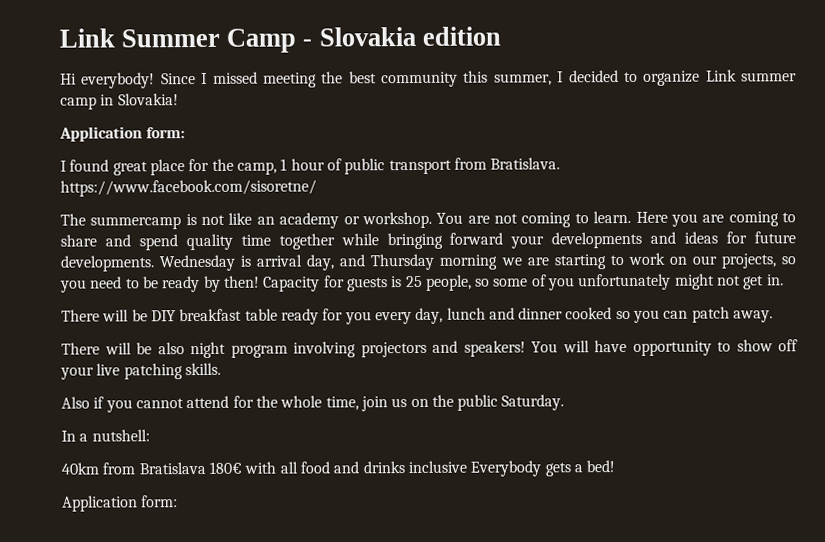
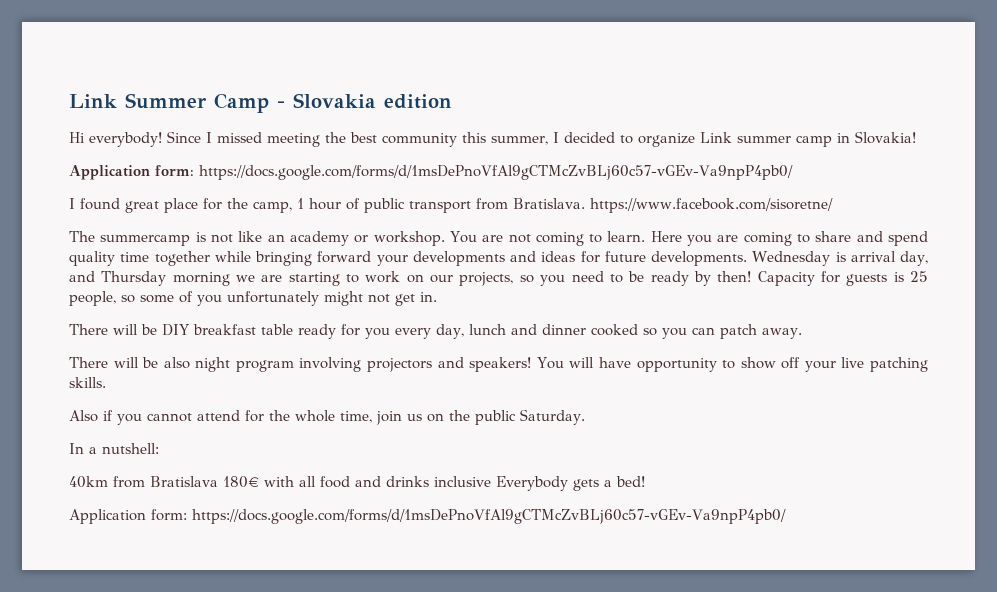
  Since I missed meeting the best community this summer, I decided to organize Link summer camp in Slovakia!
- Application form:
+ Application form: https://docs.google.com/forms/d/1msDePnoVfAl9gCTMcZvBLj60c57-vGEv-Va9npP4pb0/
  40km from Bratislava 180€ with all food and drinks inclusive Everybody gets a bed!
- Application form:
+ Application form: https://docs.google.com/forms/d/1msDePnoVfAl9gCTMcZvBLj60c57-vGEv-Va9npP4pb0/

